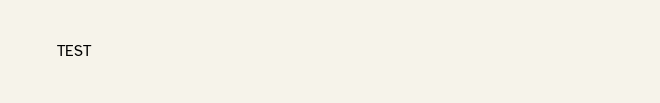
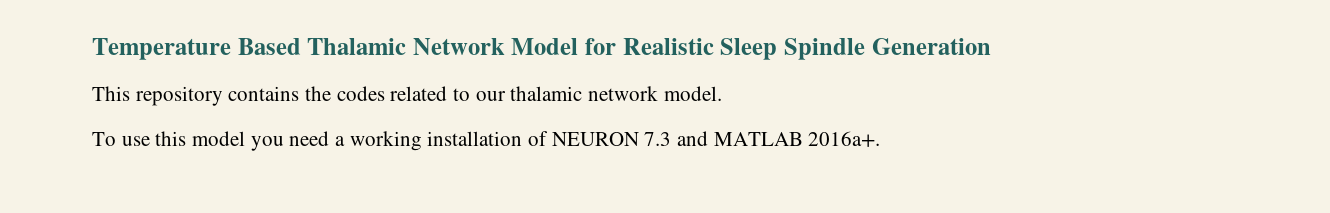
- TEST
+ Temperature Based Thalamic Network Model for Realistic Sleep Spindle Generation
+ This repository contains the codes related to our thalamic network model.
+ To use this model you need a working installation of NEURON 7.3 and MATLAB 2016a+.

